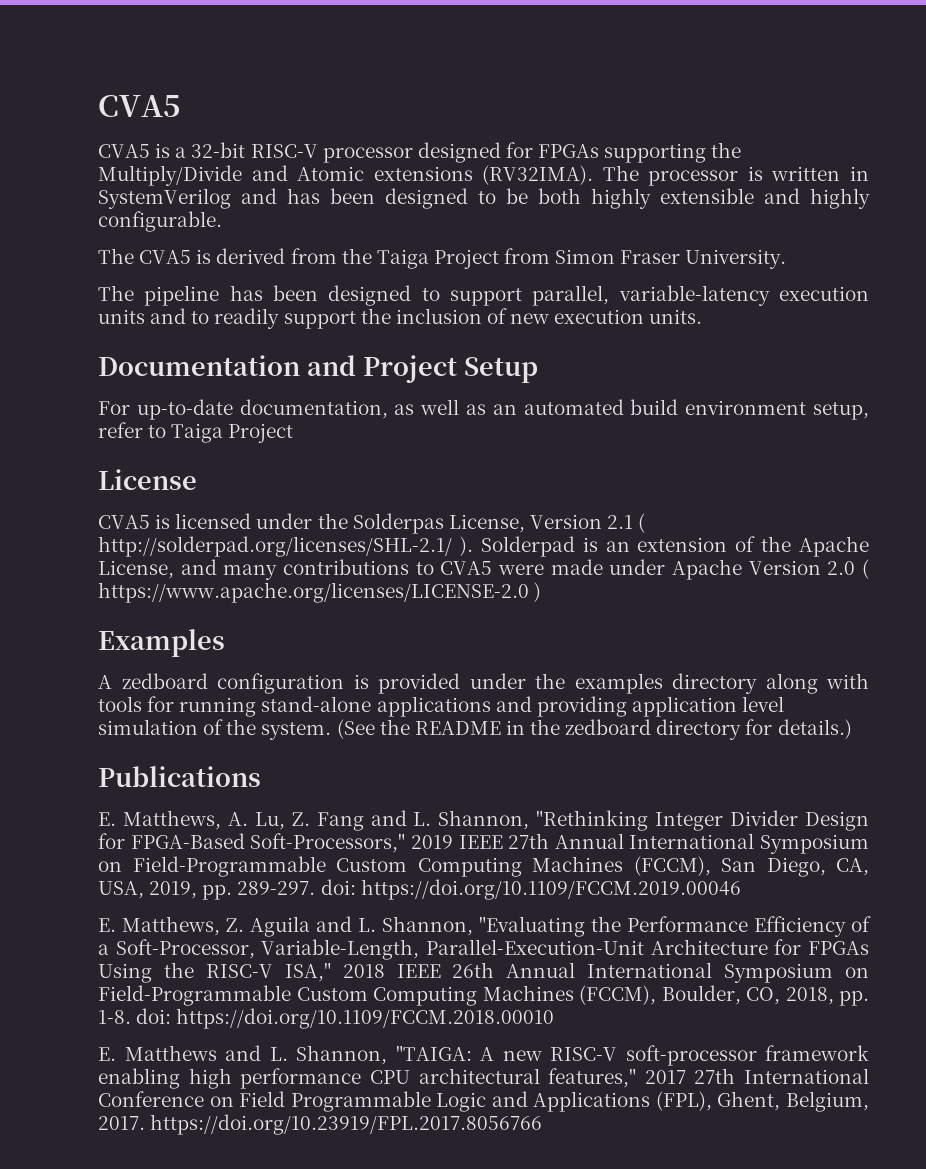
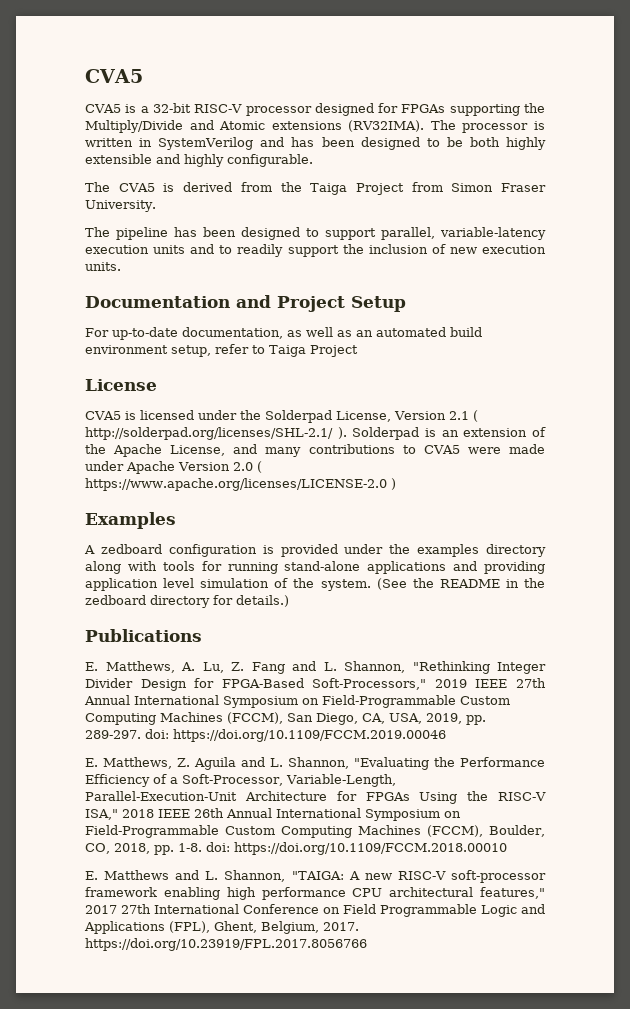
- CVA5 is licensed under the Solderpas License, Version 2.1 ( http://solderpad.org/licenses/SHL-2.1/ ).
+ CVA5 is licensed under the Solderpad License, Version 2.1 ( http://solderpad.org/licenses/SHL-2.1/ ).

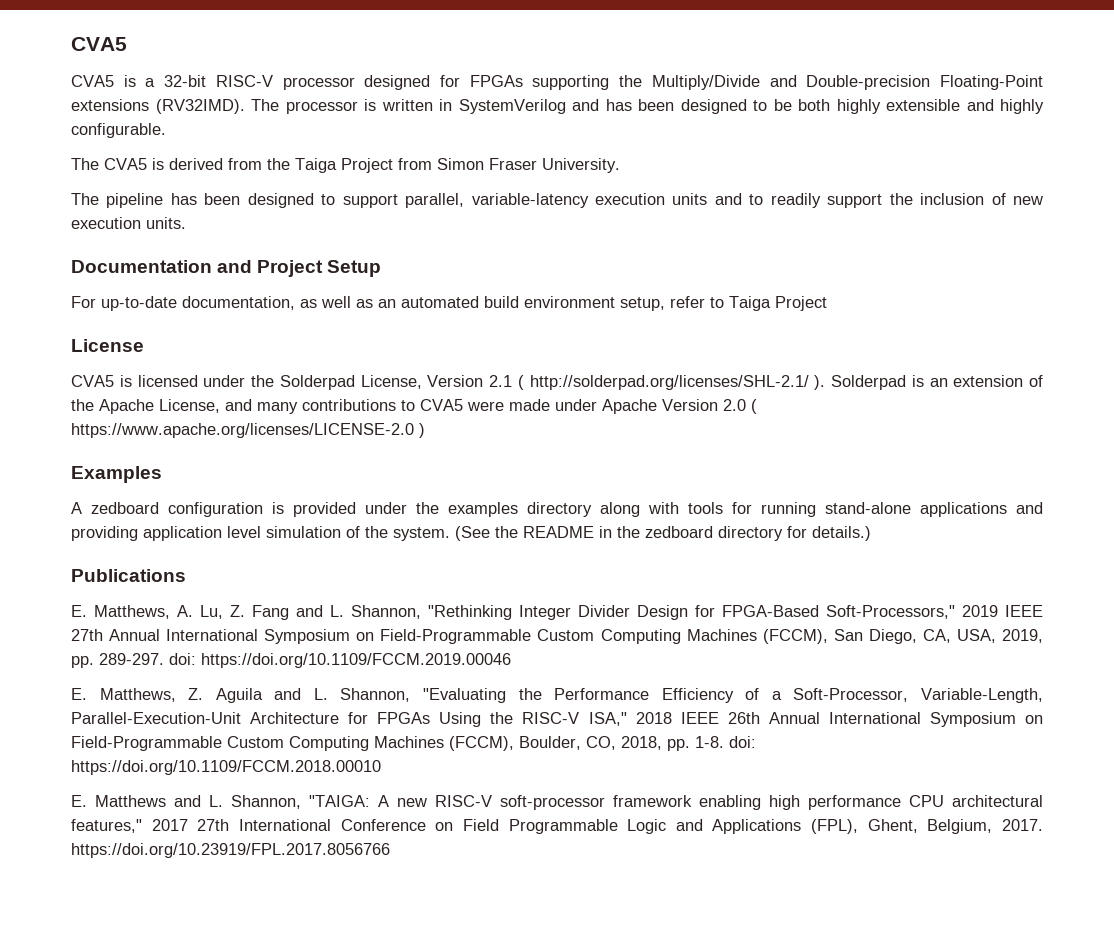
- CVA5 is a 32-bit RISC-V processor designed for FPGAs supporting the Multiply/Divide and Atomic extensions (RV32IMA).
+ CVA5 is a 32-bit RISC-V processor designed for FPGAs supporting the Multiply/Divide and Double-precision Floating-Point extensions (RV32IMD).

